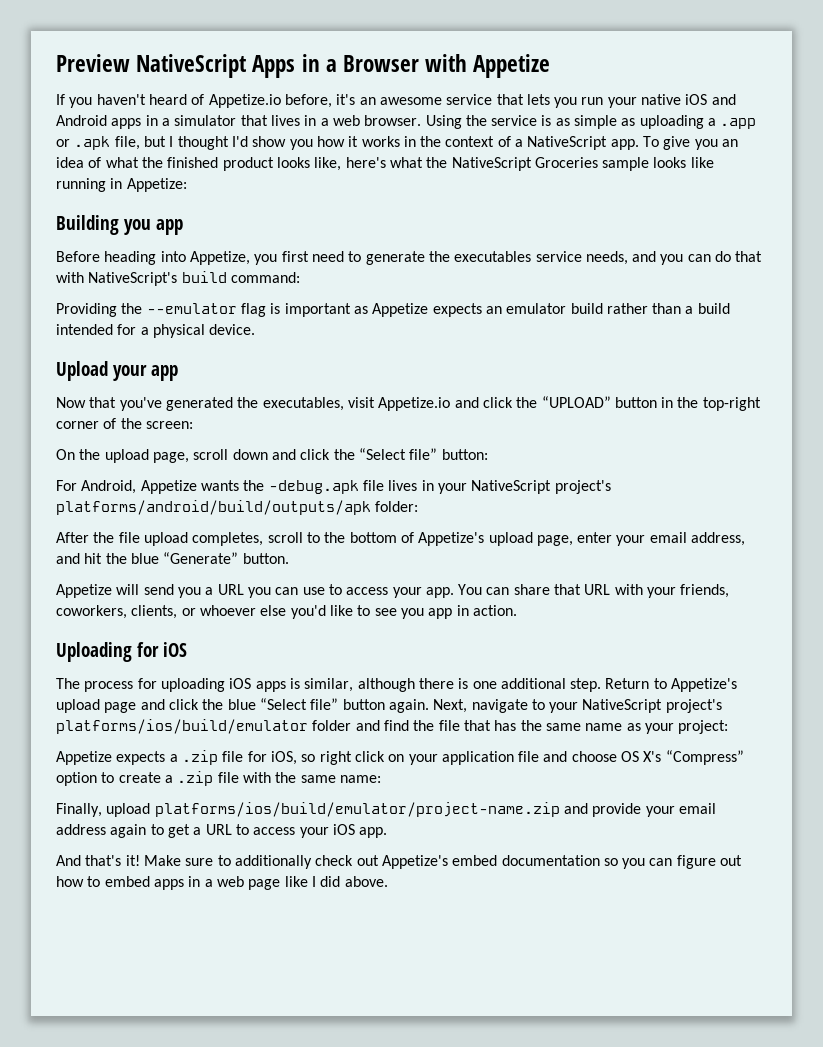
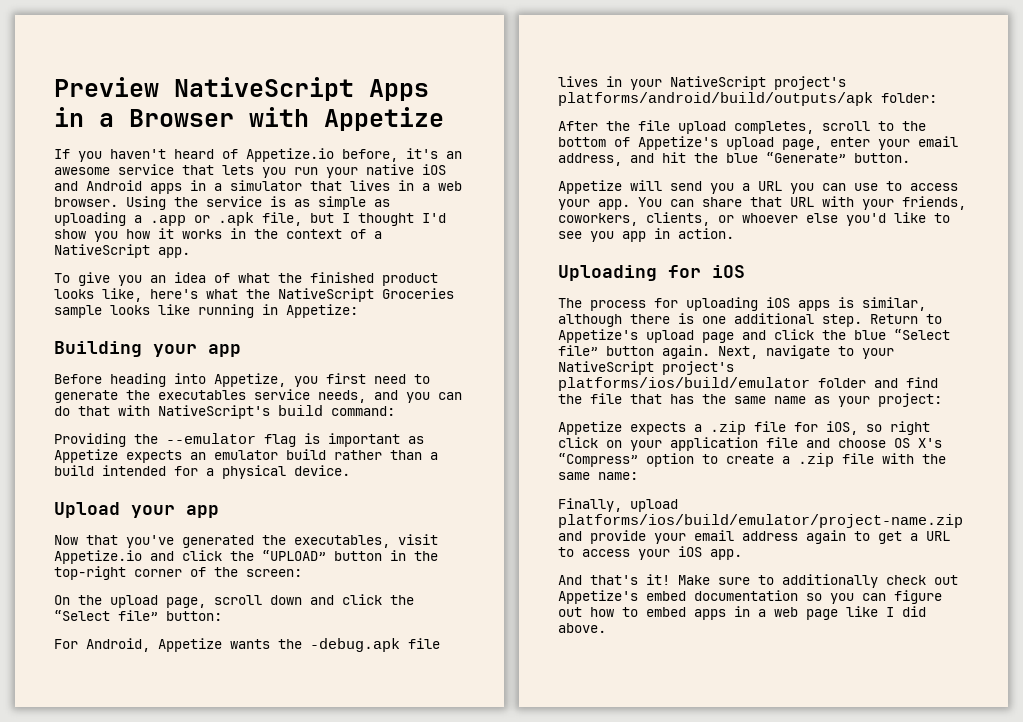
- Using the service is as simple as uploading a .app or .apk file, but I thought I'd show you how it works in the context of a NativeScript app. To give you an idea of what the finished product looks like, here's what the NativeScript Groceries sample looks like running in Appetize:
+ Using the service is as simple as uploading a .app or .apk file, but I thought I'd show you how it works in the context of a NativeScript app.
+ To give you an idea of what the finished product looks like, here's what the NativeScript Groceries sample looks like running in Appetize:
- Building you app
+ Building your app

